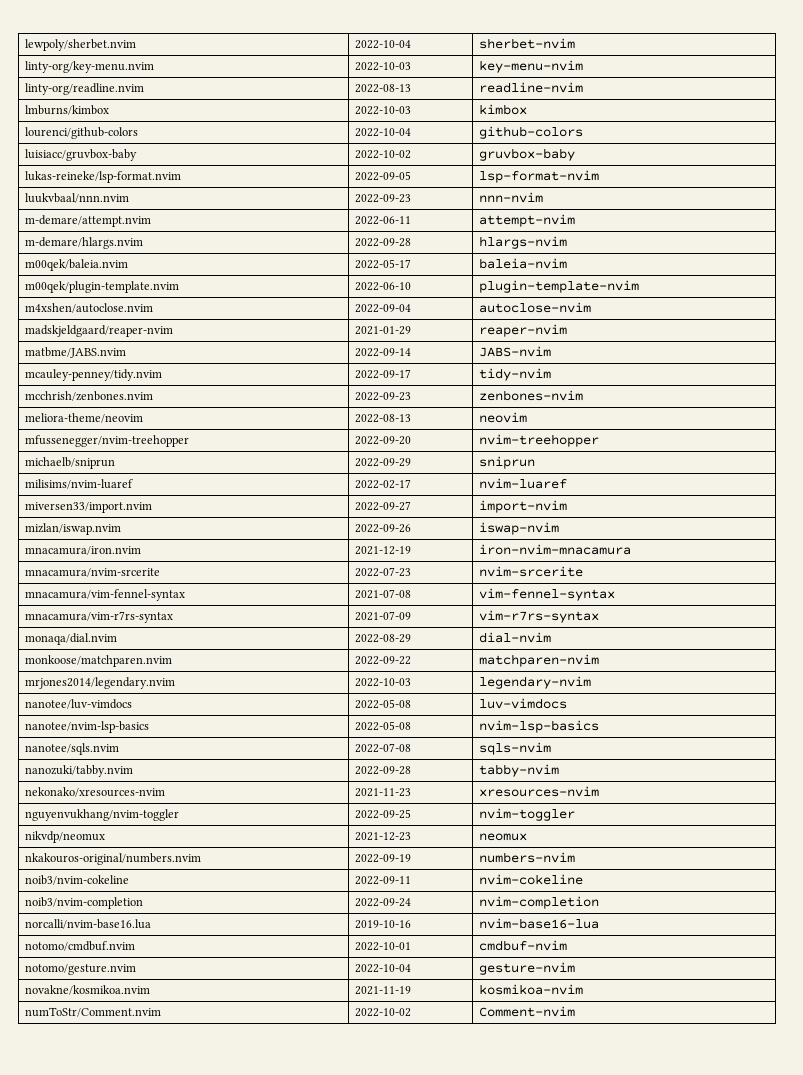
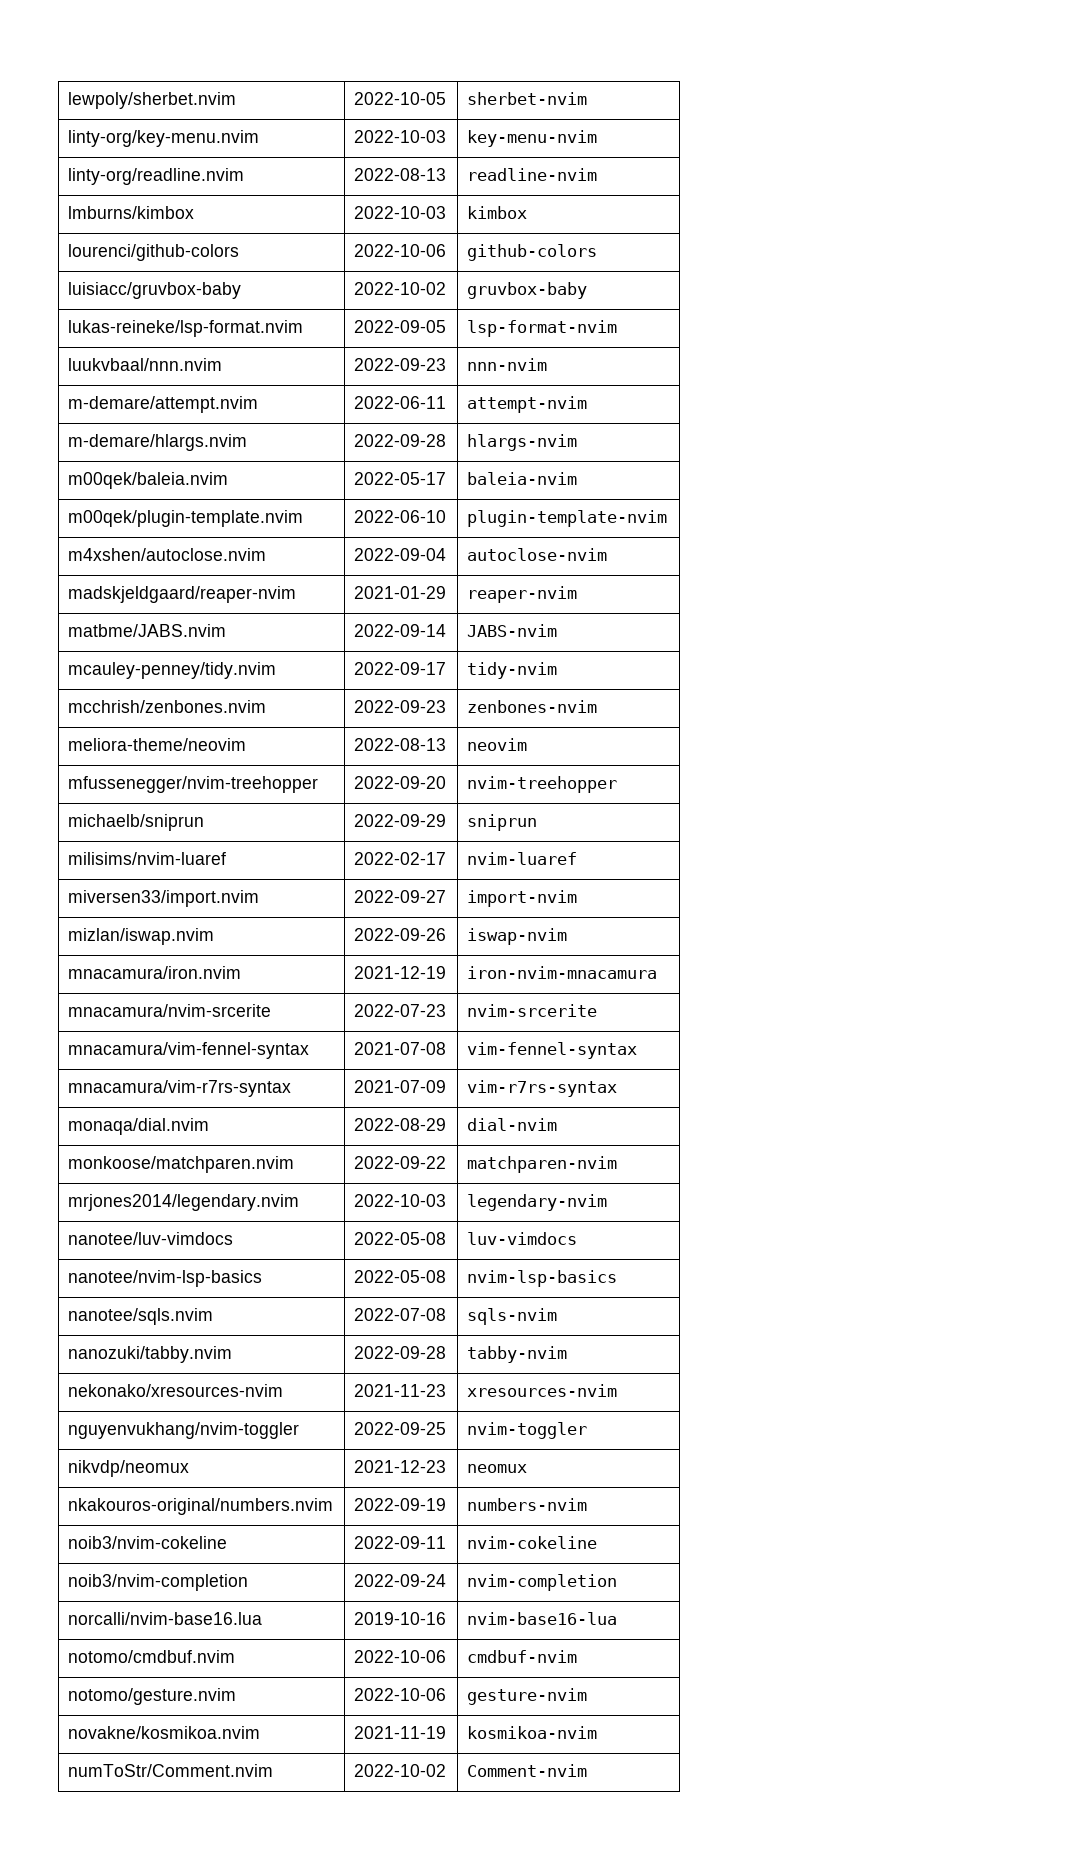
- lewpoly/sherbet.nvim | 2022-10-04 | sherbet-nvim
+ lewpoly/sherbet.nvim | 2022-10-05 | sherbet-nvim
- lourenci/github-colors | 2022-10-04 | github-colors
+ lourenci/github-colors | 2022-10-06 | github-colors
- notomo/cmdbuf.nvim | 2022-10-01 | cmdbuf-nvim
+ notomo/cmdbuf.nvim | 2022-10-06 | cmdbuf-nvim
- notomo/gesture.nvim | 2022-10-04 | gesture-nvim
+ notomo/gesture.nvim | 2022-10-06 | gesture-nvim

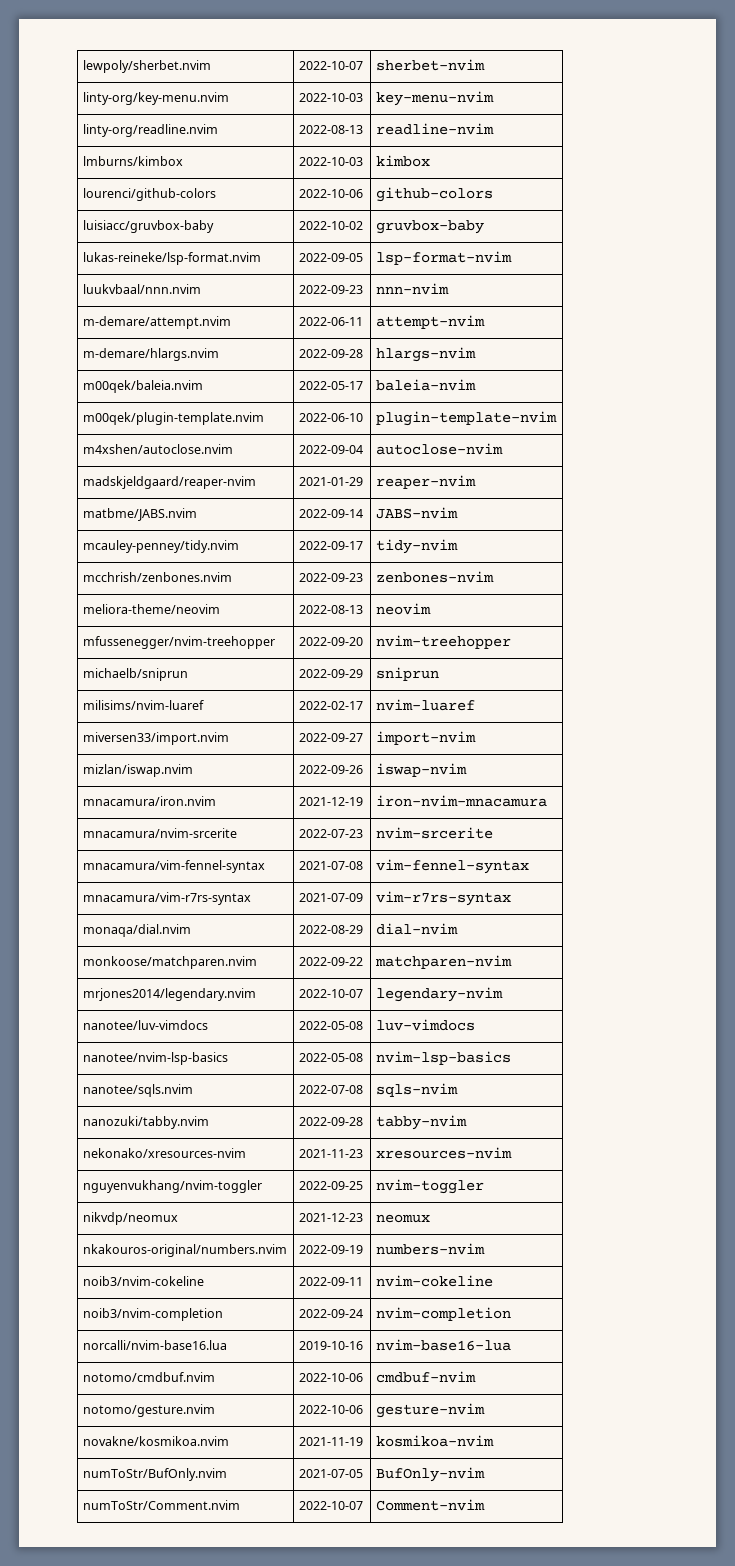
- lewpoly/sherbet.nvim | 2022-10-05 | sherbet-nvim
+ lewpoly/sherbet.nvim | 2022-10-07 | sherbet-nvim
- mrjones2014/legendary.nvim | 2022-10-03 | legendary-nvim
+ mrjones2014/legendary.nvim | 2022-10-07 | legendary-nvim
+ numToStr/BufOnly.nvim | 2021-07-05 | BufOnly-nvim
- numToStr/Comment.nvim | 2022-10-02 | Comment-nvim
+ numToStr/Comment.nvim | 2022-10-07 | Comment-nvim

